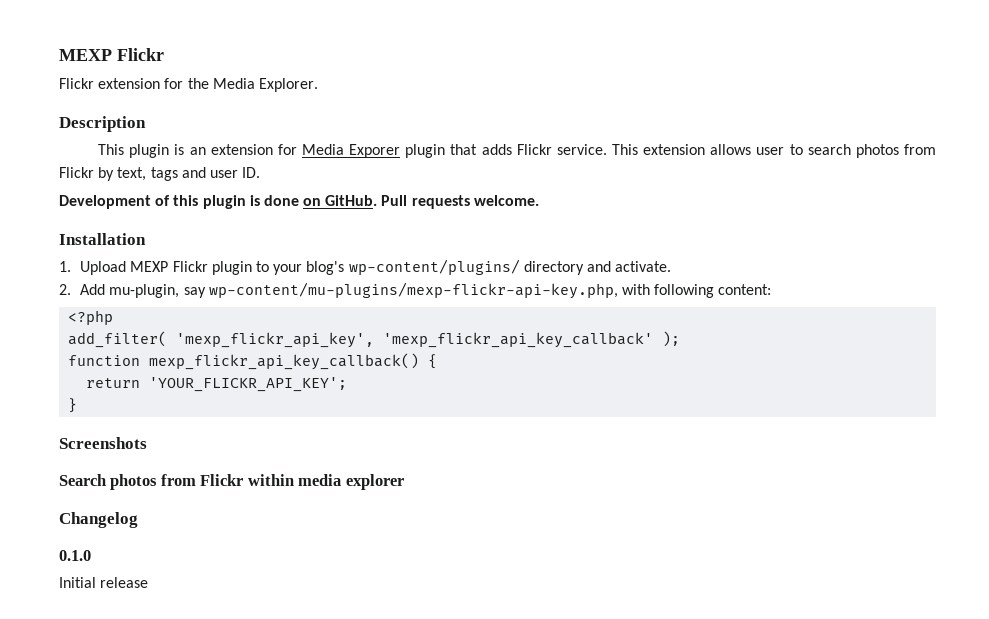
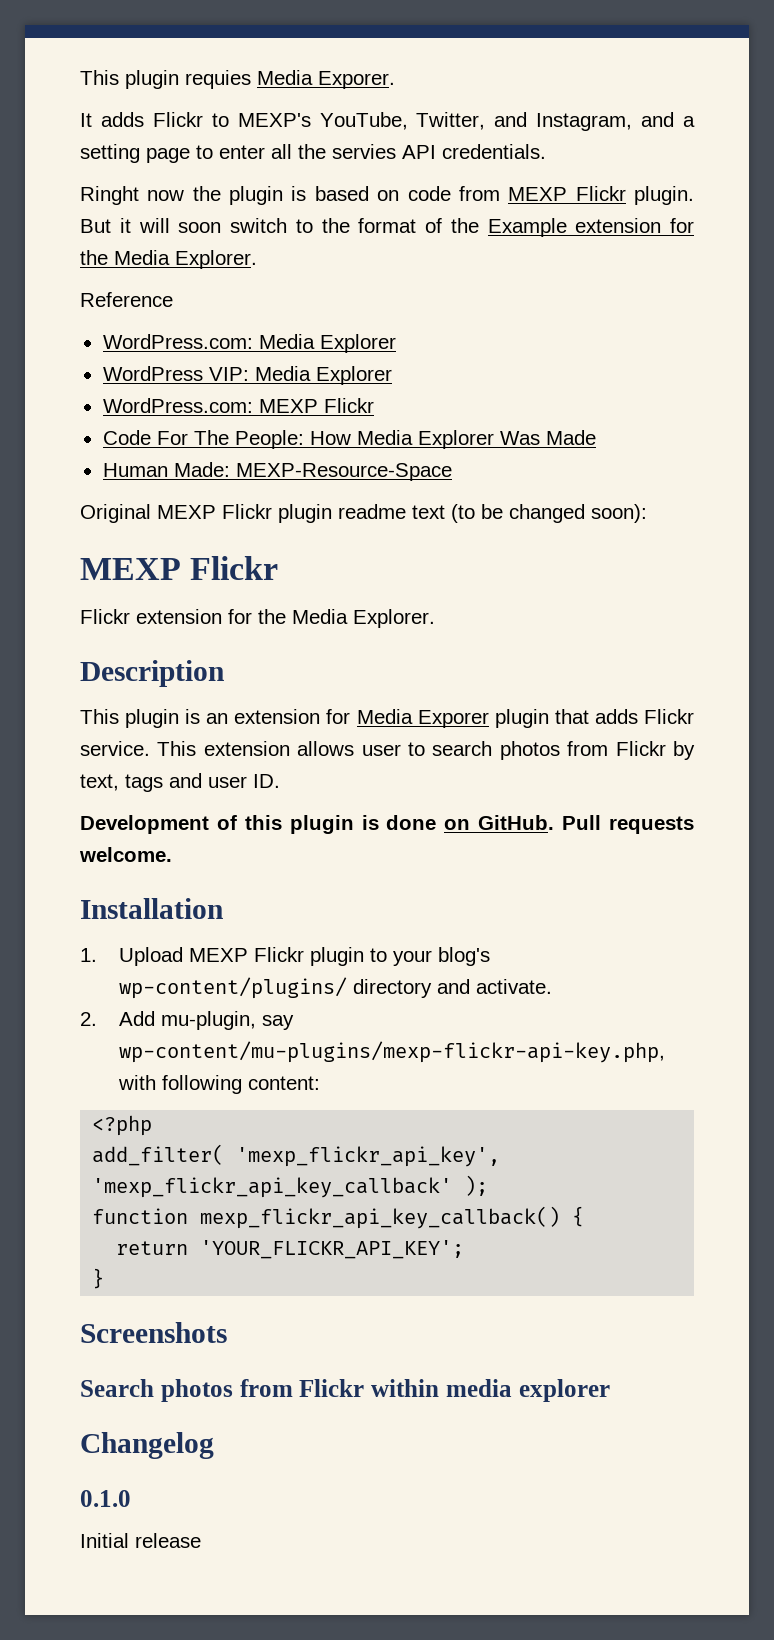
+ This plugin requies Media Exporer.
+ It adds Flickr to MEXP's YouTube, Twitter, and Instagram, and a setting page to enter all the servies API credentials.
+ Ringht now the plugin is based on code from MEXP Flickr plugin. But it will soon switch to the format of the Example extension for the Media Explorer.
+ Reference
+ WordPress.com: Media Explorer
+ WordPress VIP: Media Explorer
+ WordPress.com: MEXP Flickr
+ Code For The People: How Media Explorer Was Made
+ Human Made: MEXP-Resource-Space
+ Original MEXP Flickr plugin readme text (to be changed soon):

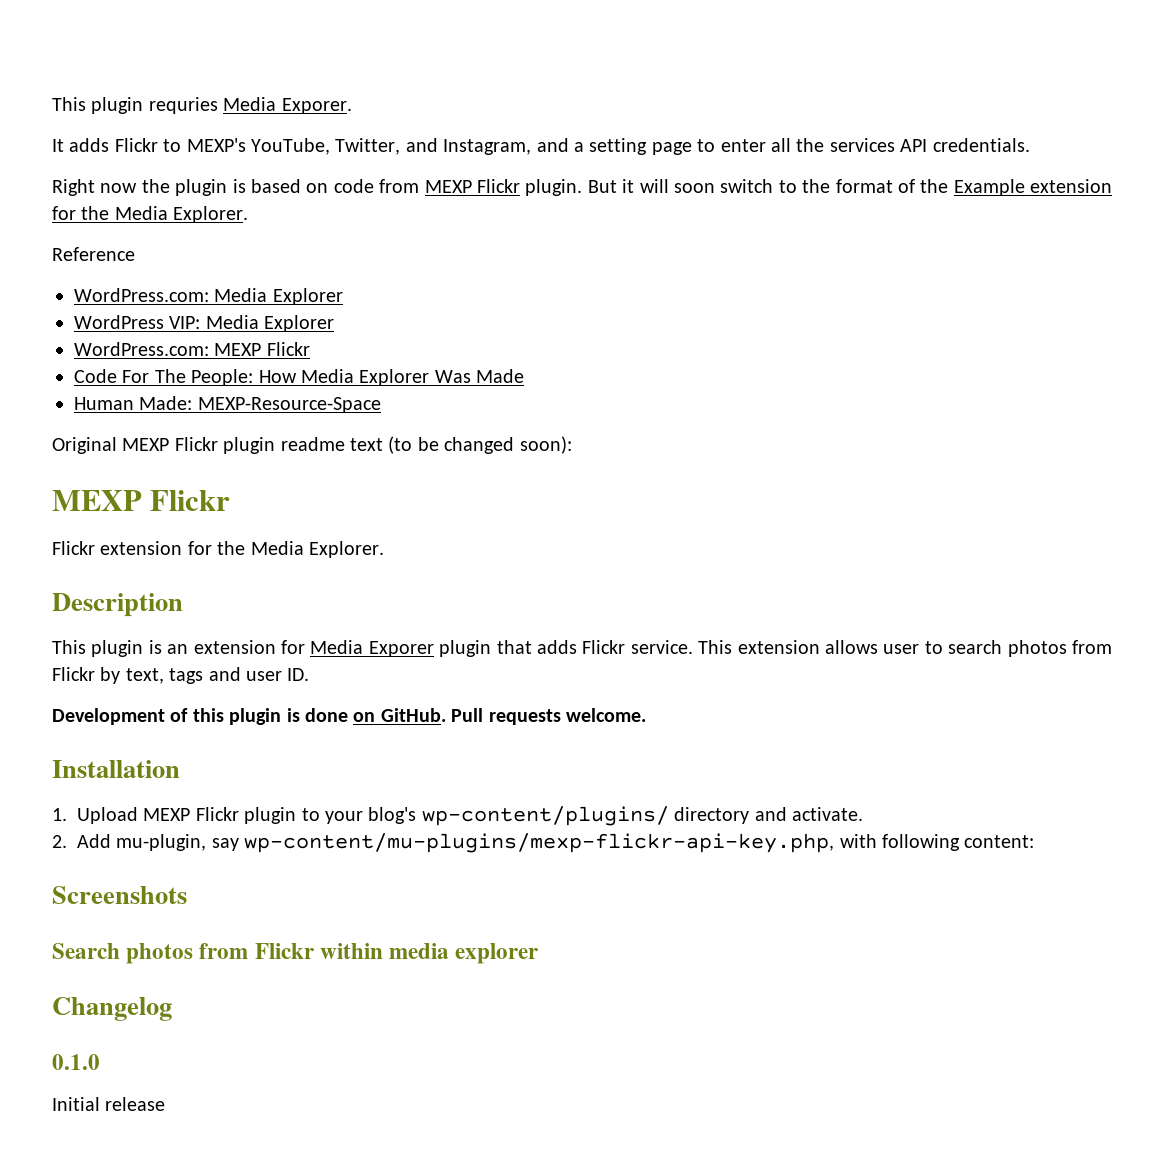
- This plugin requies Media Exporer.
+ This plugin requries Media Exporer.
- It adds Flickr to MEXP's YouTube, Twitter, and Instagram, and a setting page to enter all the servies API credentials.
+ It adds Flickr to MEXP's YouTube, Twitter, and Instagram, and a setting page to enter all the services API credentials.
- Ringht now the plugin is based on code from MEXP Flickr plugin.
+ Right now the plugin is based on code from MEXP Flickr plugin.
- <?php
- add_filter( 'mexp_flickr_api_key', 'mexp_flickr_api_key_callback' );
- function mexp_flickr_api_key_callback() {
- return 'YOUR_FLICKR_API_KEY';
- }

